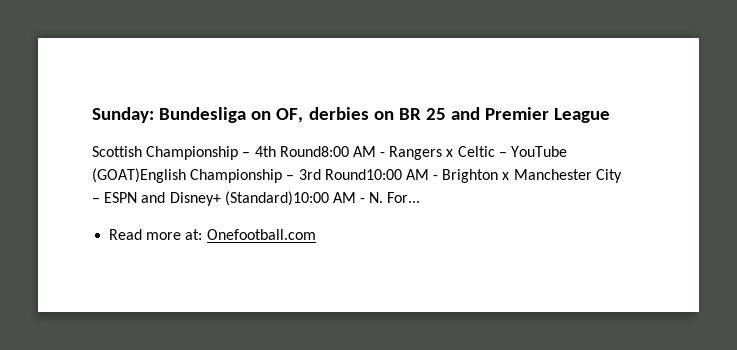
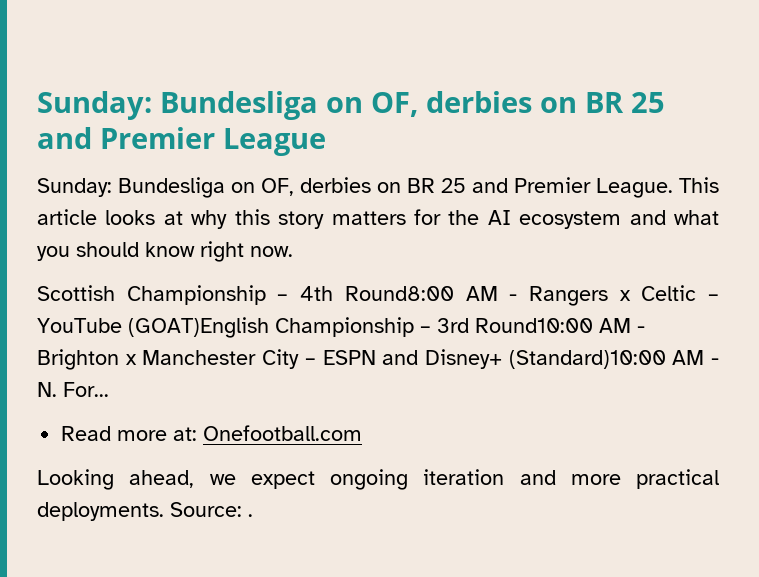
+ Sunday: Bundesliga on OF, derbies on BR 25 and Premier League. This article looks at why this story matters for the AI ecosystem and what you should know right now.
+ Looking ahead, we expect ongoing iteration and more practical deployments. Source: .

